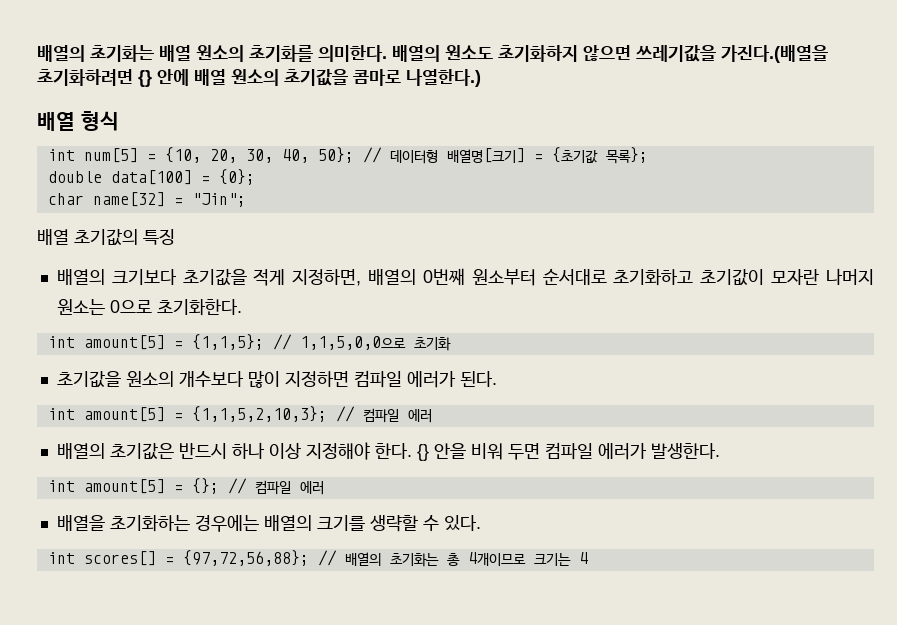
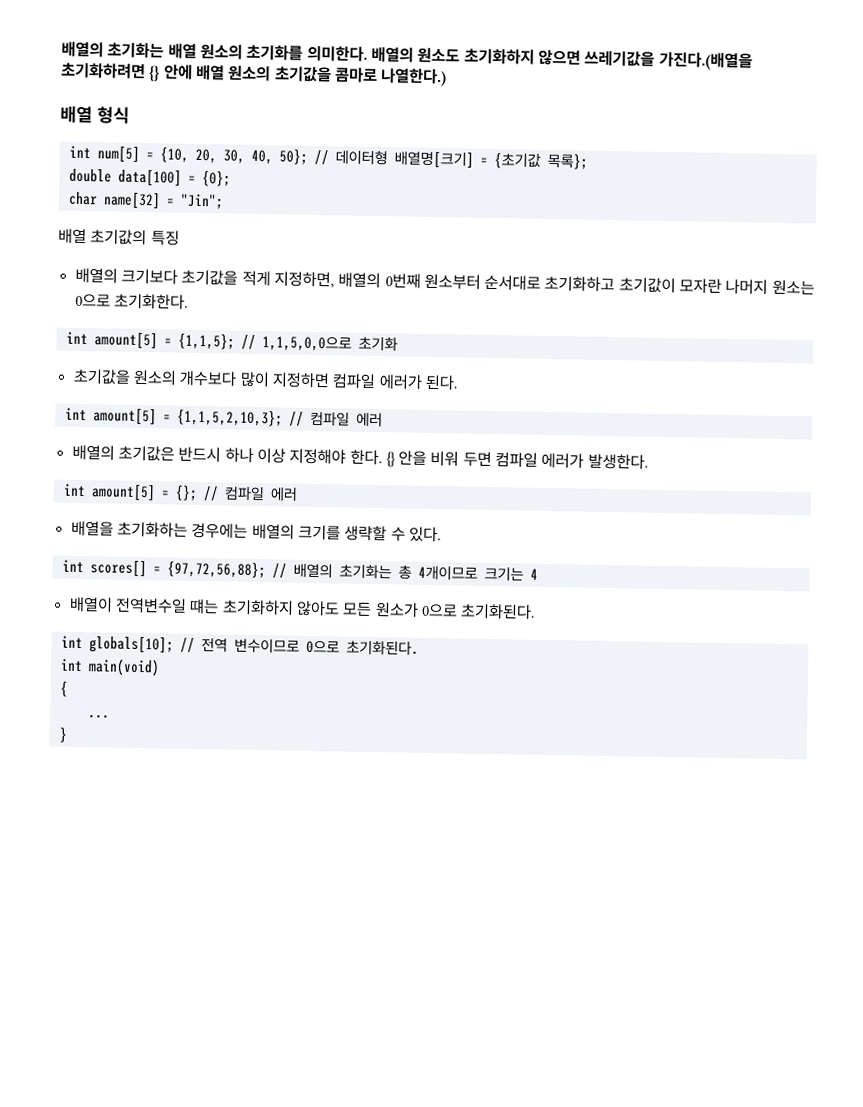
+ 배열이 전역변수일 떄는 초기화하지 않아도 모든 원소가 0으로 초기화된다.
+ int globals[10]; // 전역 변수이므로 0으로 초기화된다.
+ int main(void)
+ {
+ ...
+ }

